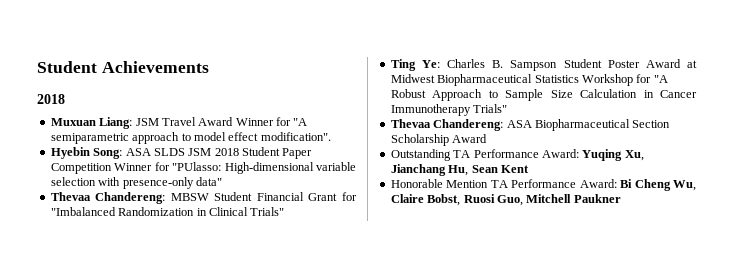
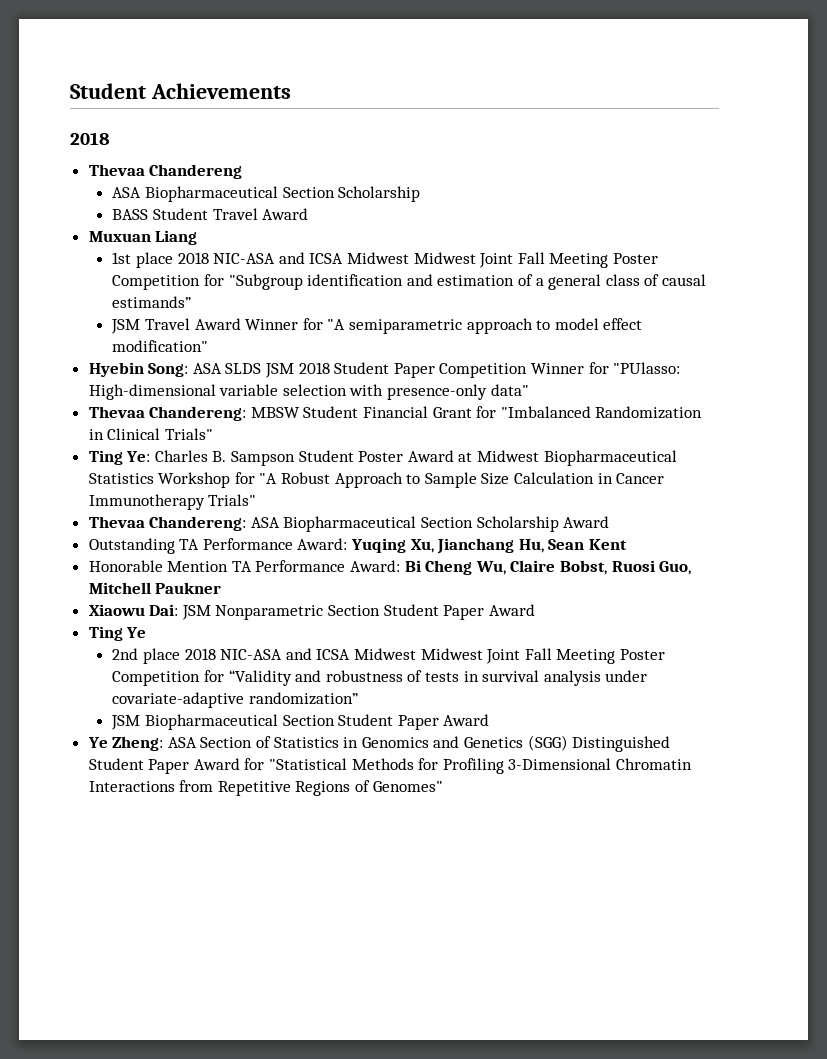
- Muxuan Liang: JSM Travel Award Winner for "A semiparametric approach to model effect modification".
+ Thevaa Chandereng
+ ASA Biopharmaceutical Section Scholarship
+ BASS Student Travel Award
+ Muxuan Liang
+ 1st place 2018 NIC-ASA and ICSA Midwest Midwest Joint Fall Meeting Poster Competition for "Subgroup identification and estimation of a general class of causal estimands”
+ JSM Travel Award Winner for "A semiparametric approach to model effect modification"
+ Xiaowu Dai: JSM Nonparametric Section Student Paper Award
+ Ting Ye
+ 2nd place 2018 NIC-ASA and ICSA Midwest Midwest Joint Fall Meeting Poster Competition for “Validity and robustness of tests in survival analysis under covariate-adaptive randomization”
+ JSM Biopharmaceutical Section Student Paper Award
+ Ye Zheng: ASA Section of Statistics in Genomics and Genetics (SGG) Distinguished Student Paper Award for "Statistical Methods for Profiling 3-Dimensional Chromatin Interactions from Repetitive Regions of Genomes"

